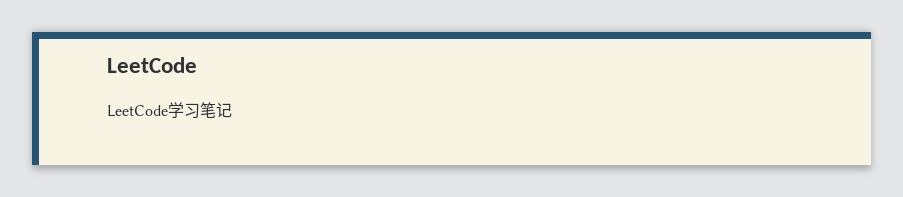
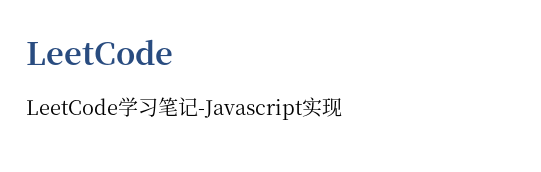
- LeetCode学习笔记
+ LeetCode学习笔记-Javascript实现

